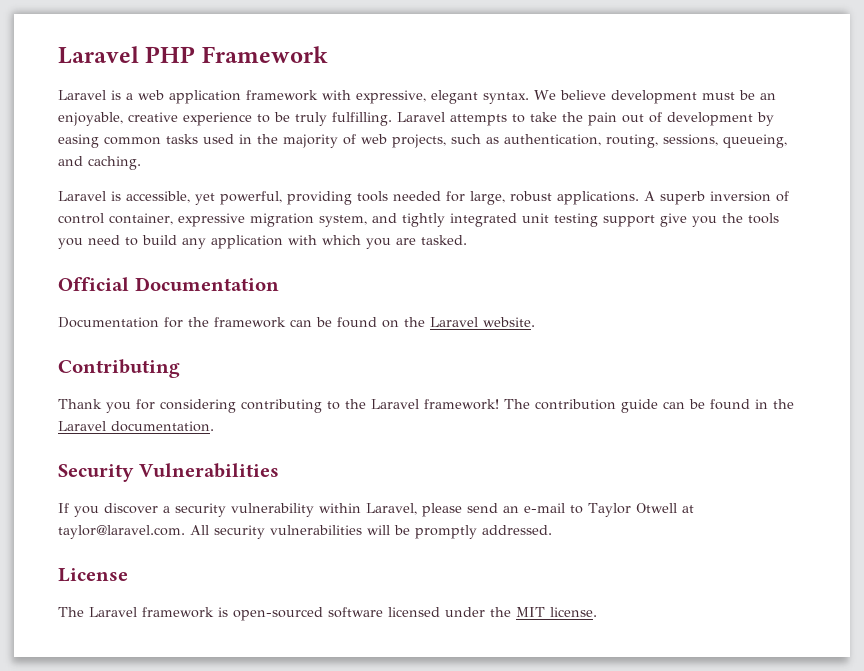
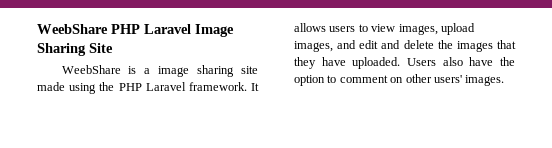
- Laravel PHP Framework
- Laravel is a web application framework with expressive, elegant syntax. We believe development must be an enjoyable, creative experience to be truly fulfilling. Laravel attempts to take the pain out of development by easing common tasks used in the majority of web projects, such as authentication, routing, sessions, queueing, and caching.
- Laravel is accessible, yet powerful, providing tools needed for large, robust applications. A superb inversion of control container, expressive migration system, and tightly integrated unit testing support give you the tools you need to build any application with which you are tasked.
- Official Documentation
- Documentation for the framework can be found on the Laravel website.
- Contributing
- Thank you for considering contributing to the Laravel framework! The contribution guide can be found in the Laravel documentation.
- Security Vulnerabilities
- If you discover a security vulnerability within Laravel, please send an e-mail to Taylor Otwell at taylor@laravel.com. All security vulnerabilities will be promptly addressed.
- License
- The Laravel framework is open-sourced software licensed under the MIT license.
+ WeebShare PHP Laravel Image Sharing Site
+ WeebShare is a image sharing site made using the PHP Laravel framework. It allows users to view images, upload images, and edit and delete the images that they have uploaded. Users also have the option to comment on other users' images.

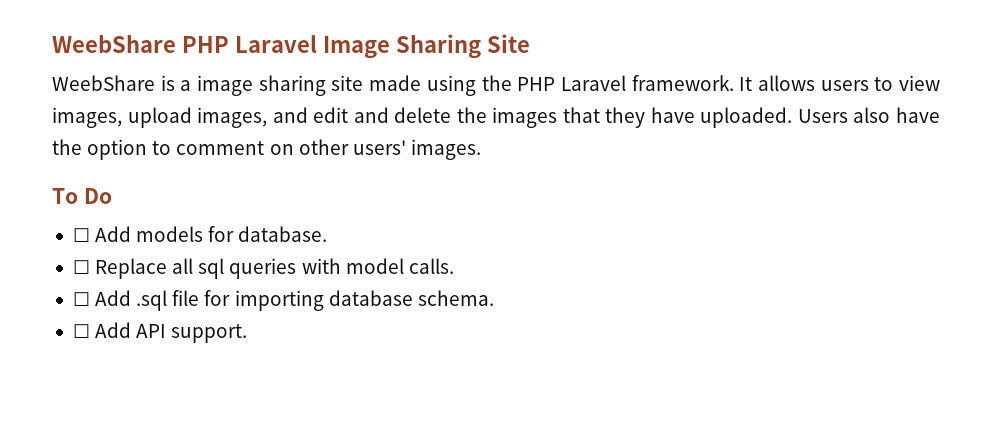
+ To Do
+ ☐ Add models for database.
+ ☐ Replace all sql queries with model calls.
+ ☐ Add .sql file for importing database schema.
+ ☐ Add API support.

